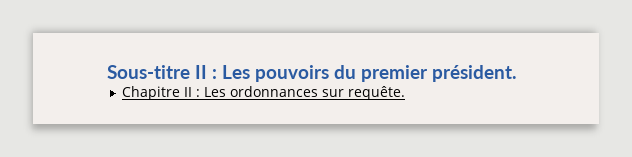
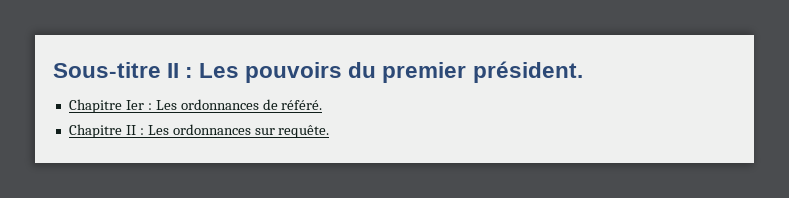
+ Chapitre Ier : Les ordonnances de référé.

